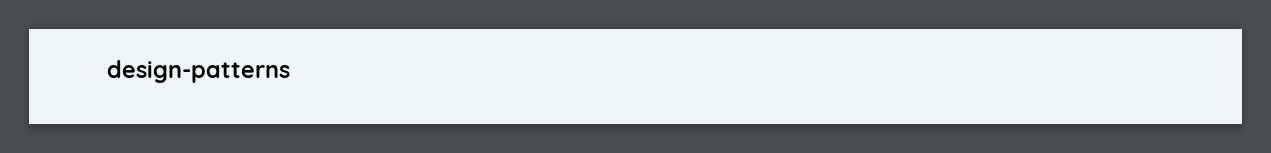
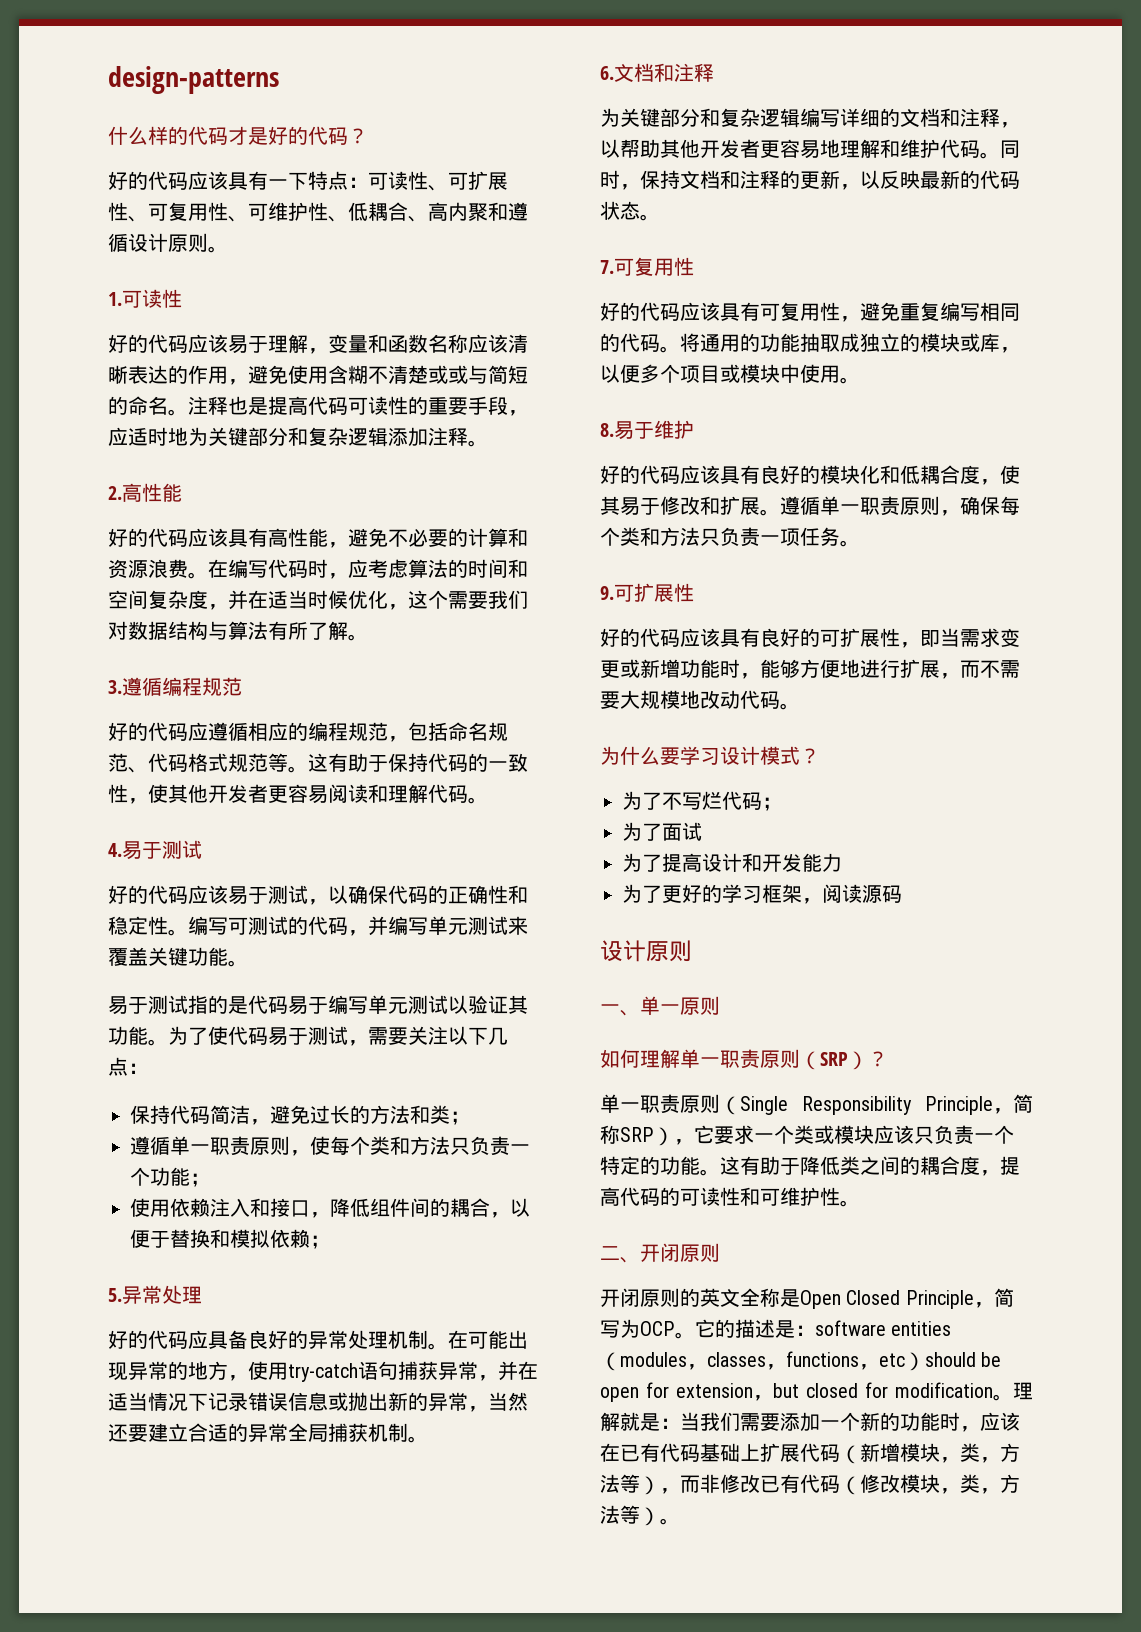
+ 什么样的代码才是好的代码？
+ 好的代码应该具有一下特点：可读性、可扩展性、可复用性、可维护性、低耦合、高内聚和遵循设计原则。
+ 1.可读性
+ 好的代码应该易于理解，变量和函数名称应该清晰表达的作用，避免使用含糊不清楚或或与简短的命名。注释也是提高代码可读性的重要手段，应适时地为关键部分和复杂逻辑添加注释。
+ 2.高性能
+ 好的代码应该具有高性能，避免不必要的计算和资源浪费。在编写代码时，应考虑算法的时间和空间复杂度，并在适当时候优化，这个需要我们对数据结构与算法有所了解。
+ 3.遵循编程规范
+ 好的代码应遵循相应的编程规范，包括命名规范、代码格式规范等。这有助于保持代码的一致性，使其他开发者更容易阅读和理解代码。
+ 4.易于测试
+ 好的代码应该易于测试，以确保代码的正确性和稳定性。编写可测试的代码，并编写单元测试来覆盖关键功能。
+ 易于测试指的是代码易于编写单元测试以验证其功能。为了使代码易于测试，需要关注以下几点：
+ 保持代码简洁，避免过长的方法和类；
+ 遵循单一职责原则，使每个类和方法只负责一个功能；
+ 使用依赖注入和接口，降低组件间的耦合，以便于替换和模拟依赖；
+ 5.异常处理
+ 好的代码应具备良好的异常处理机制。在可能出现异常的地方，使用try-catch语句捕获异常，并在适当情况下记录错误信息或抛出新的异常，当然还要建立合适的异常全局捕获机制。
+ 6.文档和注释
+ 为关键部分和复杂逻辑编写详细的文档和注释，以帮助其他开发者更容易地理解和维护代码。同时，保持文档和注释的更新，以反映最新的代码状态。
+ 7.可复用性
+ 好的代码应该具有可复用性，避免重复编写相同的代码。将通用的功能抽取成独立的模块或库，以便多个项目或模块中使用。
+ 8.易于维护
+ 好的代码应该具有良好的模块化和低耦合度，使其易于修改和扩展。遵循单一职责原则，确保每个类和方法只负责一项任务。
+ 9.可扩展性
+ 好的代码应该具有良好的可扩展性，即当需求变更或新增功能时，能够方便地进行扩展，而不需要大规模地改动代码。
+ 为什么要学习设计模式？
+ 为了不写烂代码；
+ 为了面试
+ 为了提高设计和开发能力
+ 为了更好的学习框架，阅读源码
+ 设计原则
+ 一、单一原则
+ 如何理解单一职责原则（SRP）？
+ 单一职责原则（Single Responsibility Principle，简称SRP），它要求一个类或模块应该只负责一个特定的功能。这有助于降低类之间的耦合度，提高代码的可读性和可维护性。
+ 二、开闭原则
+ 开闭原则的英文全称是Open Closed Principle，简写为OCP。它的描述是：software entities（modules，classes，functions，etc）should be open for extension，but closed for modification。理解就是：当我们需要添加一个新的功能时，应该在已有代码基础上扩展代码（新增模块，类，方法等），而非修改已有代码（修改模块，类，方法等）。

